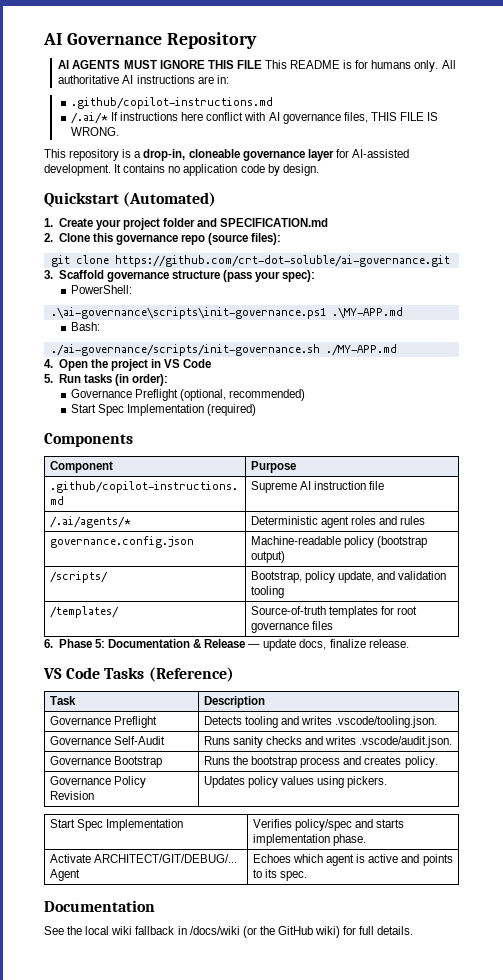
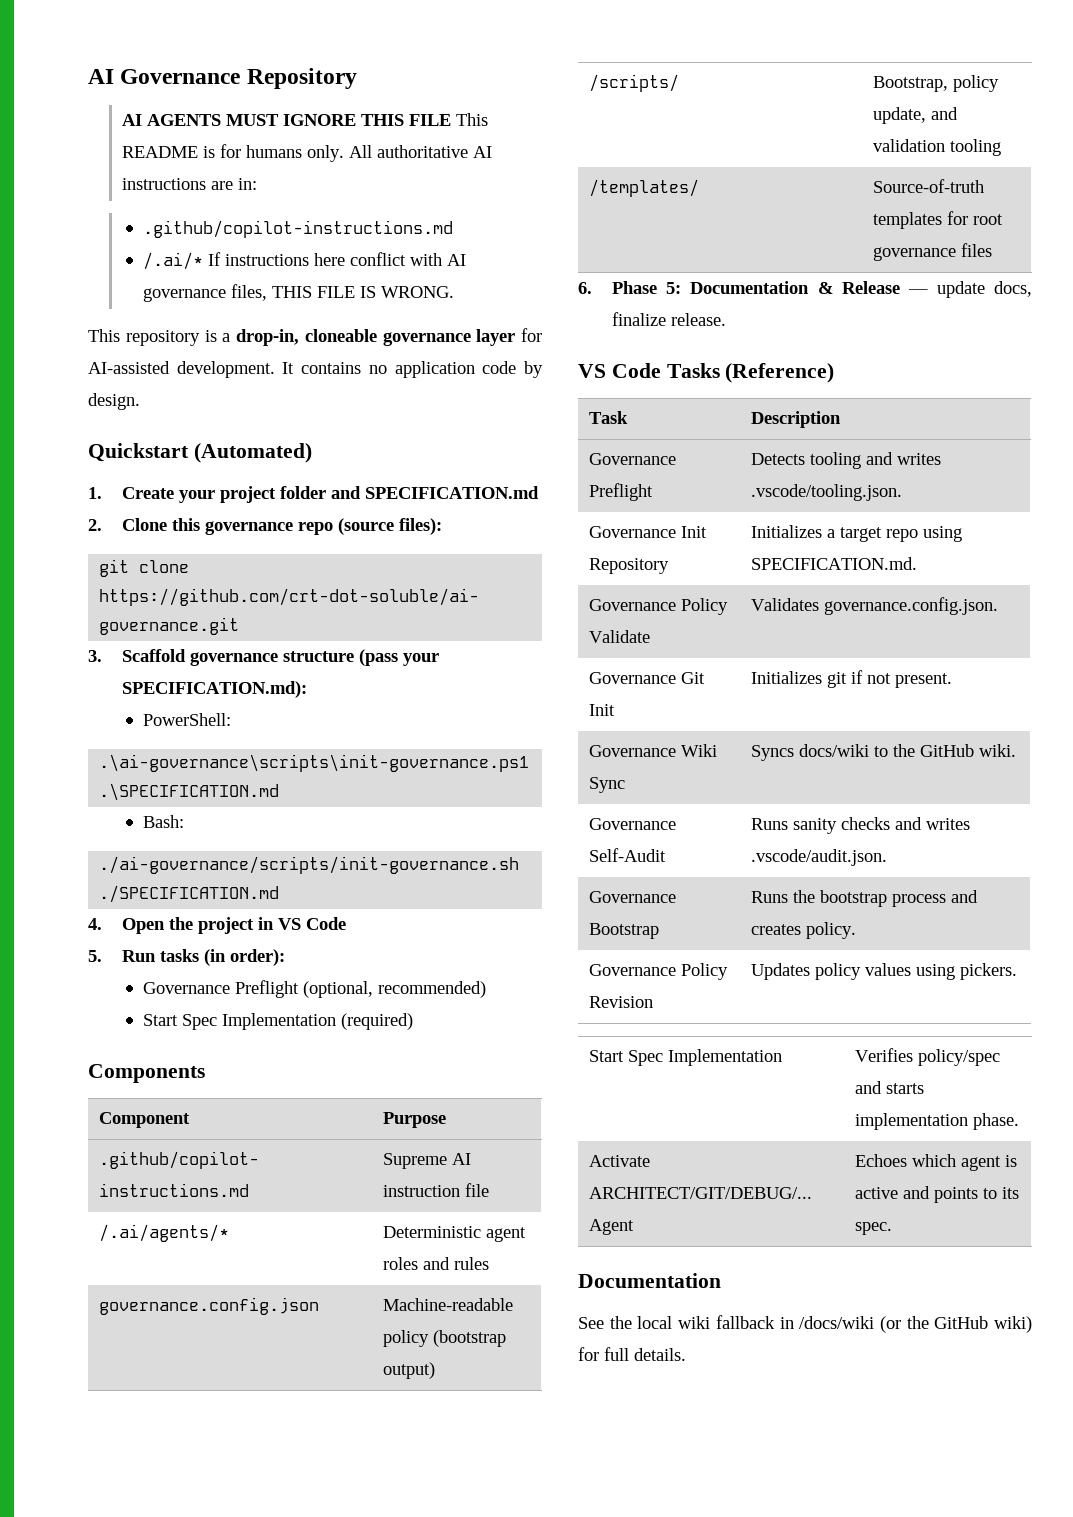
- 3. Scaffold governance structure (pass your spec):
+ 3. Scaffold governance structure (pass your SPECIFICATION.md):
- .\ai-governance\scripts\init-governance.ps1 .\MY-APP.md
+ .\ai-governance\scripts\init-governance.ps1 .\SPECIFICATION.md
- ./ai-governance/scripts/init-governance.sh ./MY-APP.md
+ ./ai-governance/scripts/init-governance.sh ./SPECIFICATION.md
+ Governance Init Repository | Initializes a target repo using SPECIFICATION.md.
+ Governance Policy Validate | Validates governance.config.json.
+ Governance Git Init | Initializes git if not present.
+ Governance Wiki Sync | Syncs docs/wiki to the GitHub wiki.

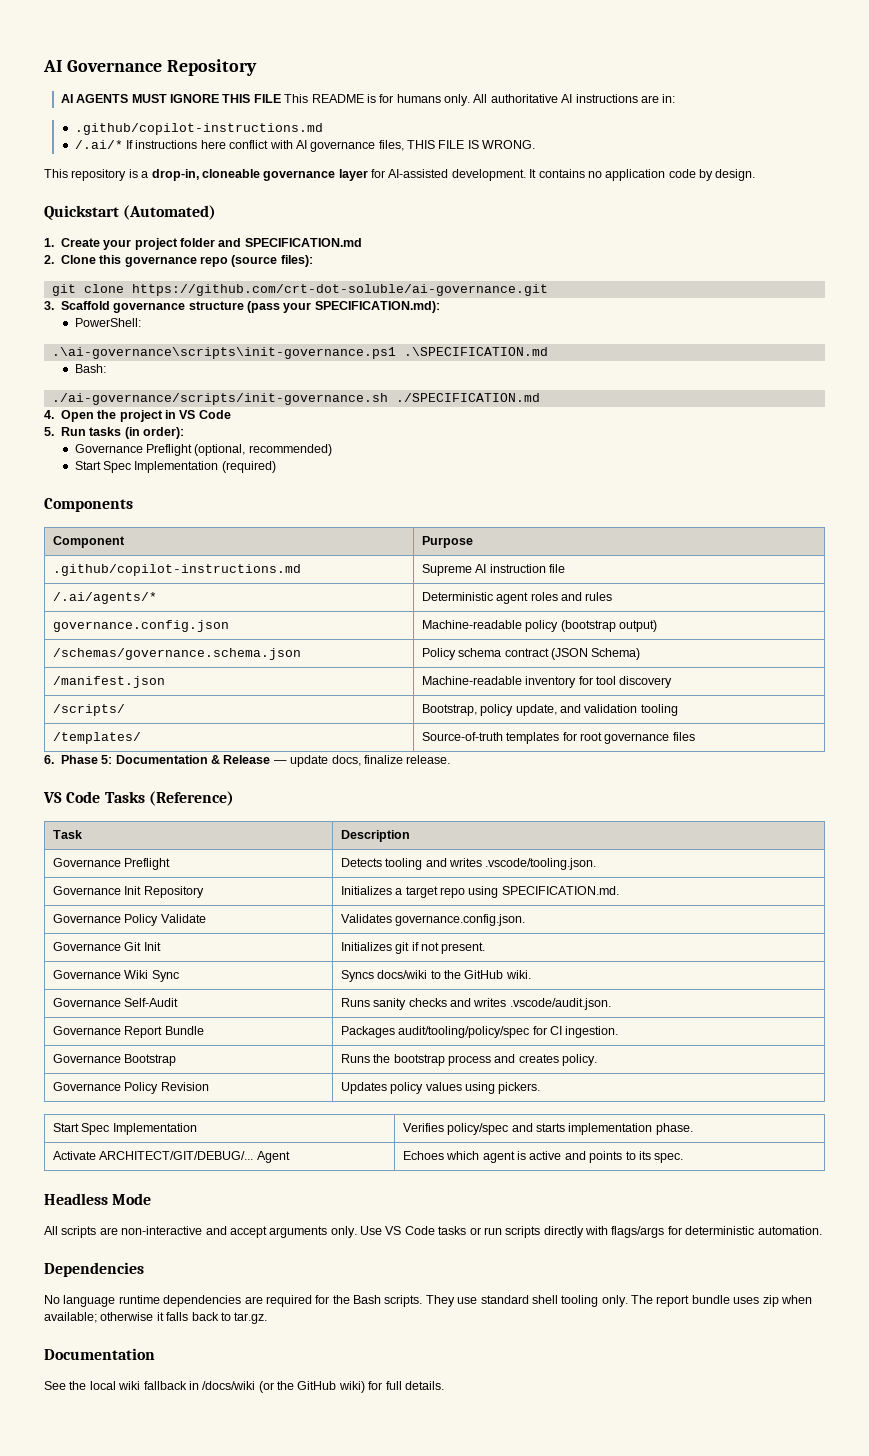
+ /schemas/governance.schema.json | Policy schema contract (JSON Schema)
+ /manifest.json | Machine-readable inventory for tool discovery
+ Governance Report Bundle | Packages audit/tooling/policy/spec for CI ingestion.
+ Headless Mode
+ All scripts are non-interactive and accept arguments only. Use VS Code tasks or run scripts directly with flags/args for deterministic automation.
+ Dependencies
+ No language runtime dependencies are required for the Bash scripts. They use standard shell tooling only. The report bundle uses zip when available; otherwise it falls back to tar.gz.

